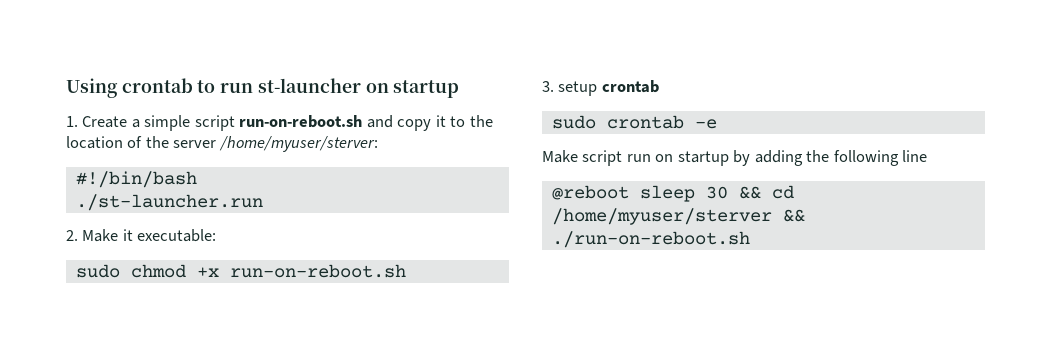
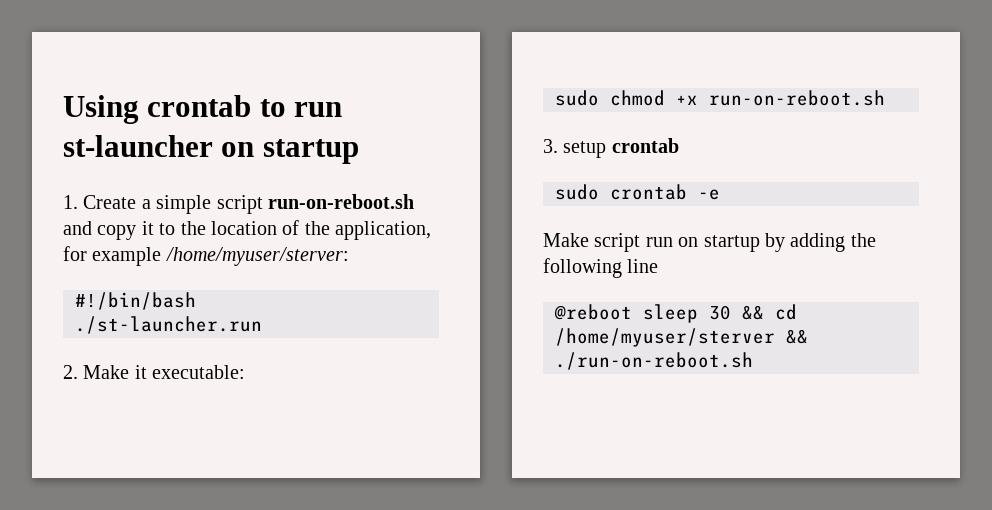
- 1. Create a simple script run-on-reboot.sh and copy it to the location of the server /home/myuser/sterver:
+ 1. Create a simple script run-on-reboot.sh and copy it to the location of the application, for example /home/myuser/sterver:

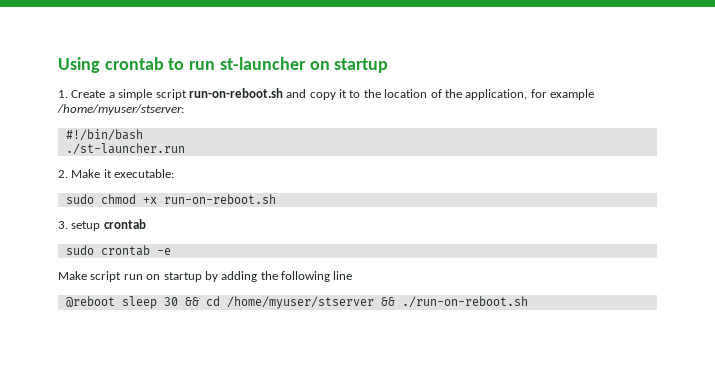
- 1. Create a simple script run-on-reboot.sh and copy it to the location of the application, for example /home/myuser/sterver:
+ 1. Create a simple script run-on-reboot.sh and copy it to the location of the application, for example /home/myuser/stserver:
- @reboot sleep 30 && cd /home/myuser/sterver && ./run-on-reboot.sh
+ @reboot sleep 30 && cd /home/myuser/stserver && ./run-on-reboot.sh

